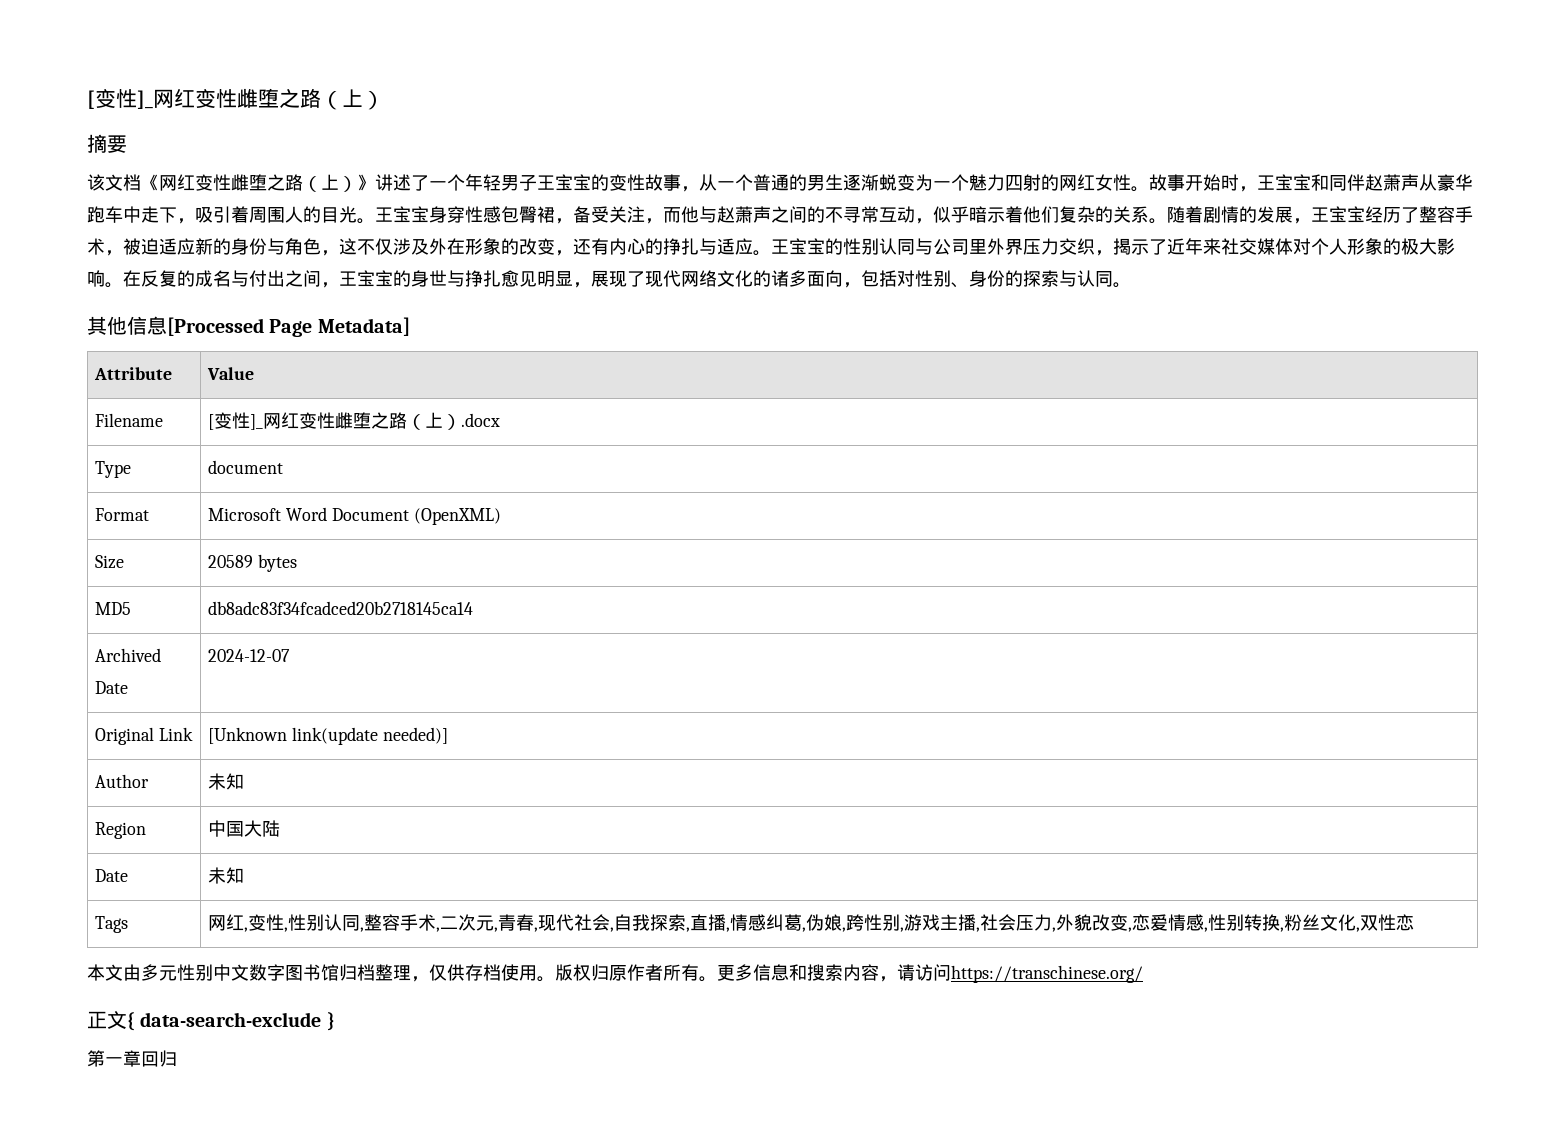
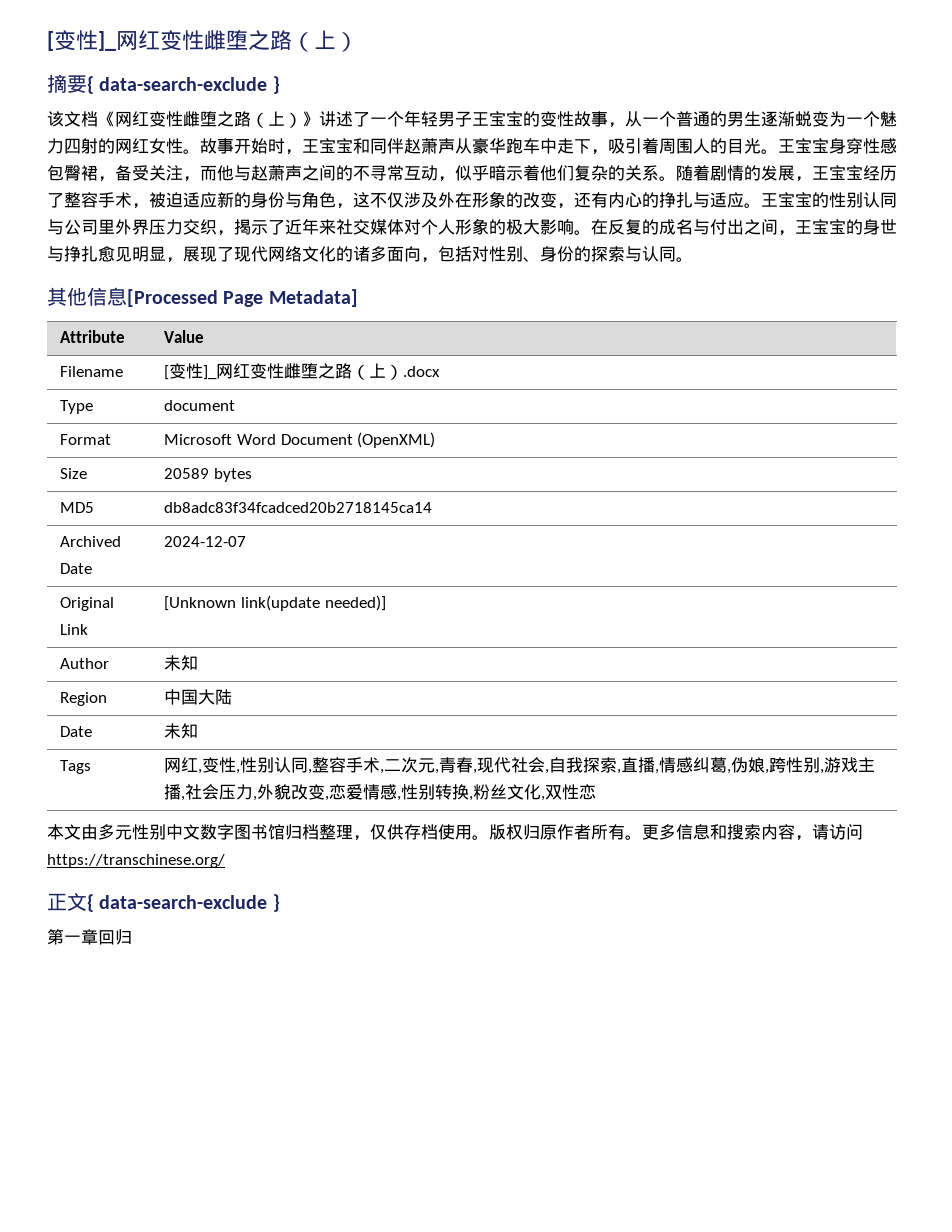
- 摘要
+ 摘要{ data-search-exclude }

